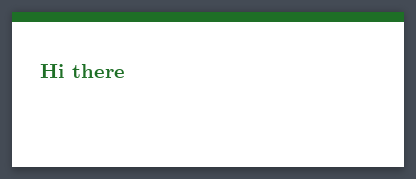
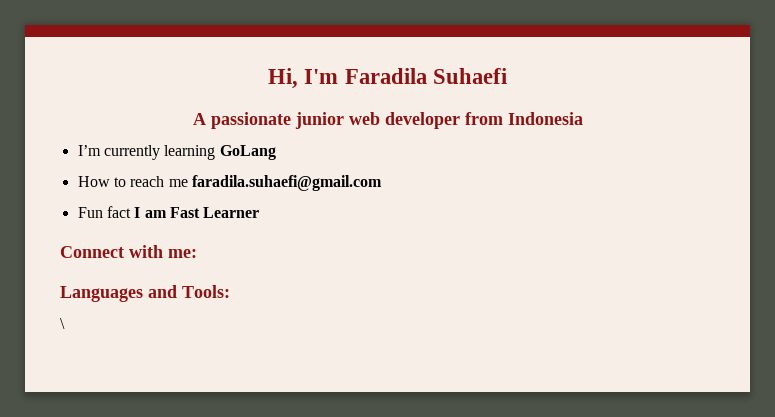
- Hi there
+ Hi, I'm Faradila Suhaefi
+ A passionate junior web developer from Indonesia
+ I’m currently learning GoLang
+ How to reach me faradila.suhaefi@gmail.com
+ Fun fact I am Fast Learner
+ Connect with me:
+ Languages and Tools:
+ \

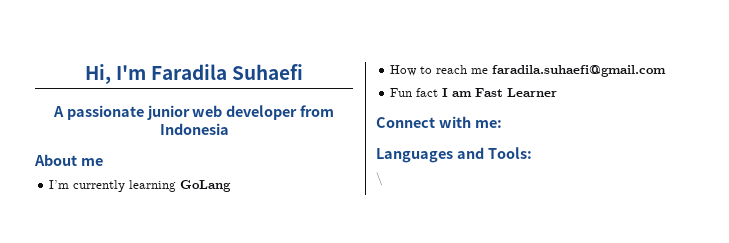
+ About me

